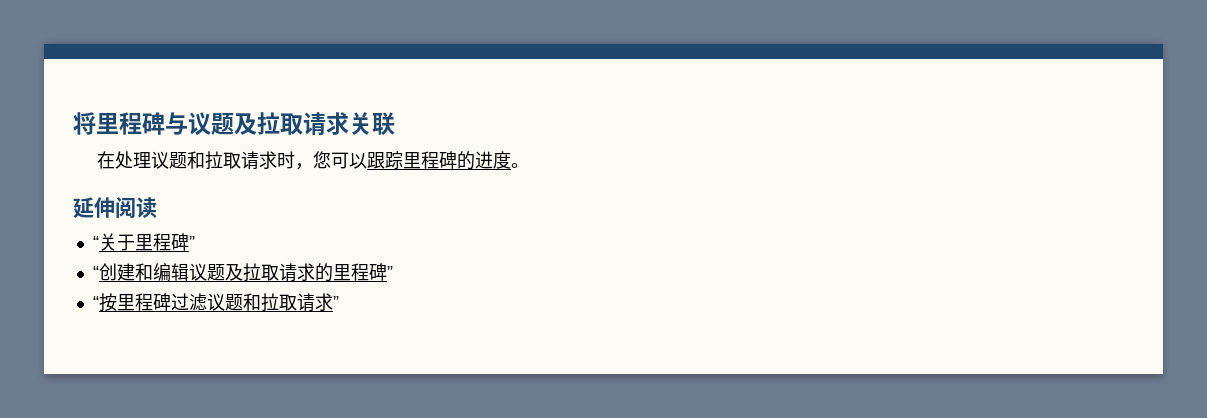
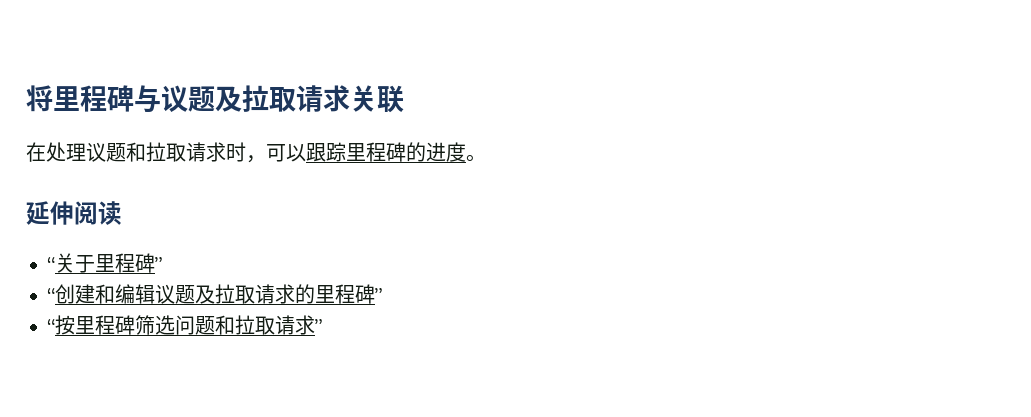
- 在处理议题和拉取请求时，您可以跟踪里程碑的进度。
+ 在处理议题和拉取请求时，可以跟踪里程碑的进度。
- “按里程碑过滤议题和拉取请求”
+ “按里程碑筛选问题和拉取请求”

